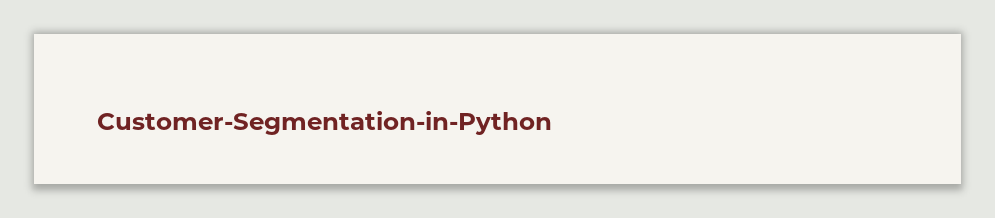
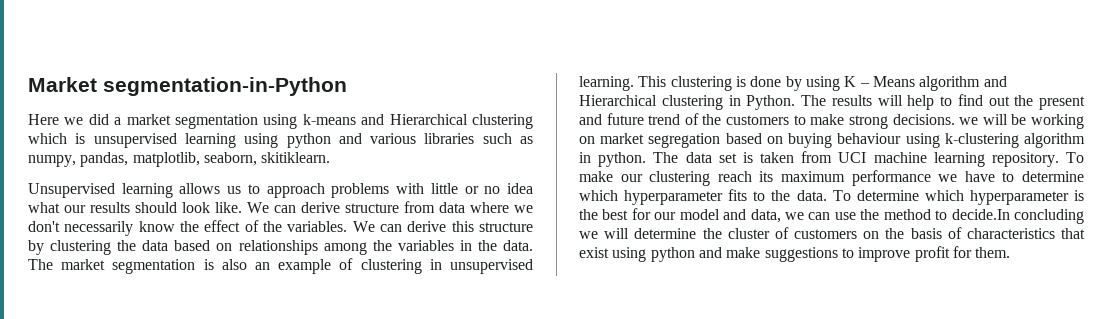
- Customer-Segmentation-in-Python
+ Market segmentation-in-Python
+ Here we did a market segmentation using k-means and Hierarchical clustering which is unsupervised learning using python and various libraries such as numpy, pandas, matplotlib, seaborn, skitiklearn.
+ Unsupervised learning allows us to approach problems with little or no idea what our results should look like. We can derive structure from data where we don't necessarily know the effect of the variables. We can derive this structure by clustering the data based on relationships among the variables in the data. The market segmentation is also an example of clustering in unsupervised learning. This clustering is done by using K – Means algorithm and Hierarchical clustering in Python. The results will help to find out the present and future trend of the customers to make strong decisions. we will be working on market segregation based on buying behaviour using k-clustering algorithm in python. The data set is taken from UCI machine learning repository. To make our clustering reach its maximum performance we have to determine which hyperparameter fits to the data. To determine which hyperparameter is the best for our model and data, we can use the method to decide.In concluding we will determine the cluster of customers on the basis of characteristics that exist using python and make suggestions to improve profit for them.

